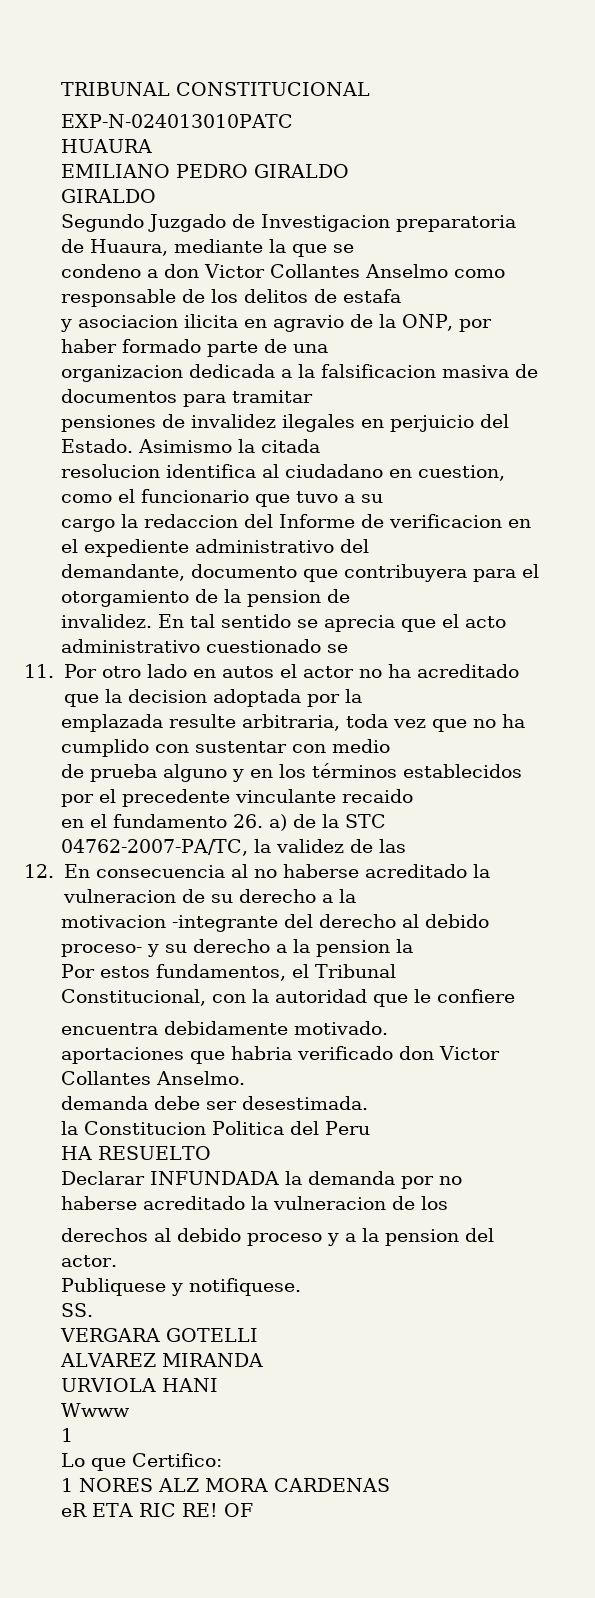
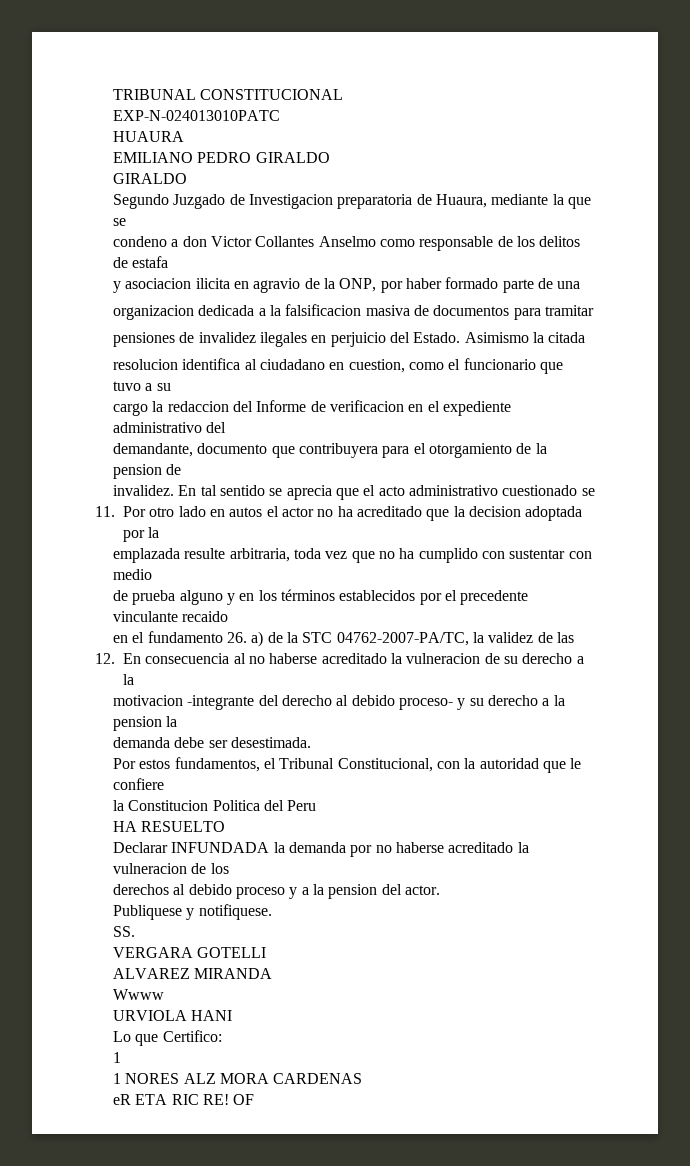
+ demanda debe ser desestimada.
- encuentra debidamente motivado.
- aportaciones que habria verificado don Victor Collantes Anselmo.
- demanda debe ser desestimada.
+ Wwww
- Wwww
- 1
  Lo que Certifico:
+ 1

